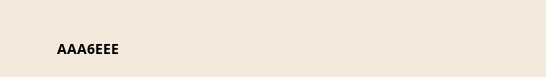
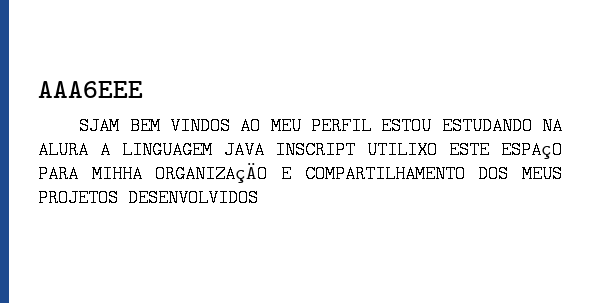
+ SJAM BEM VINDOS AO MEU PERFIL ESTOU ESTUDANDO NA ALURA A LINGUAGEM JAVA INSCRIPT UTILIXO ESTE ESPAçO PARA MIHHA ORGANIZAçÄO E COMPARTILHAMENTO DOS MEUS PROJETOS DESENVOLVIDOS

